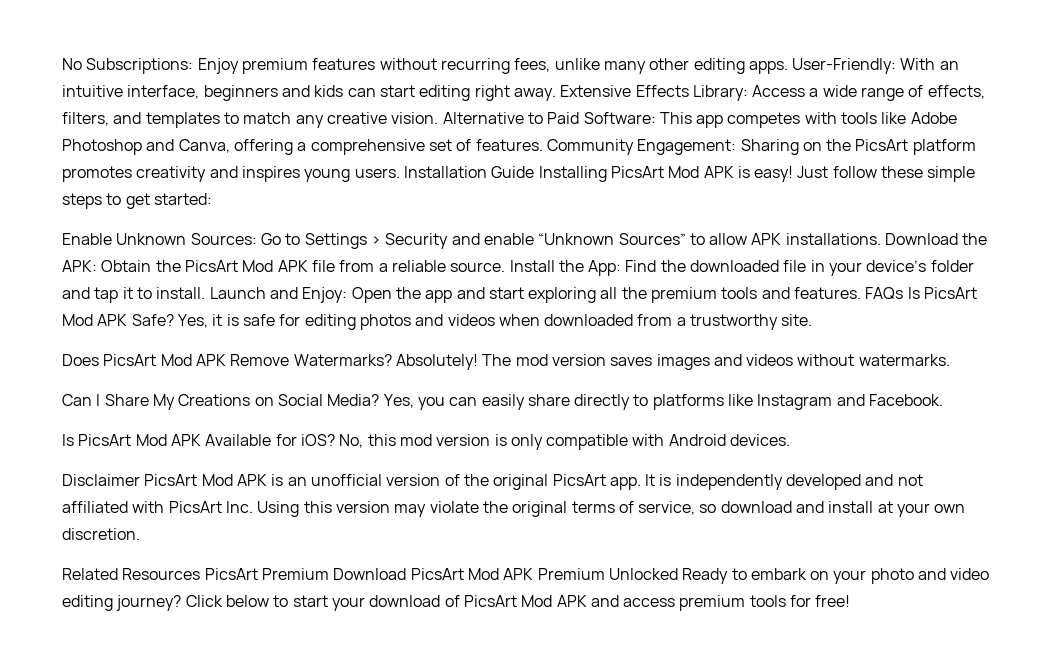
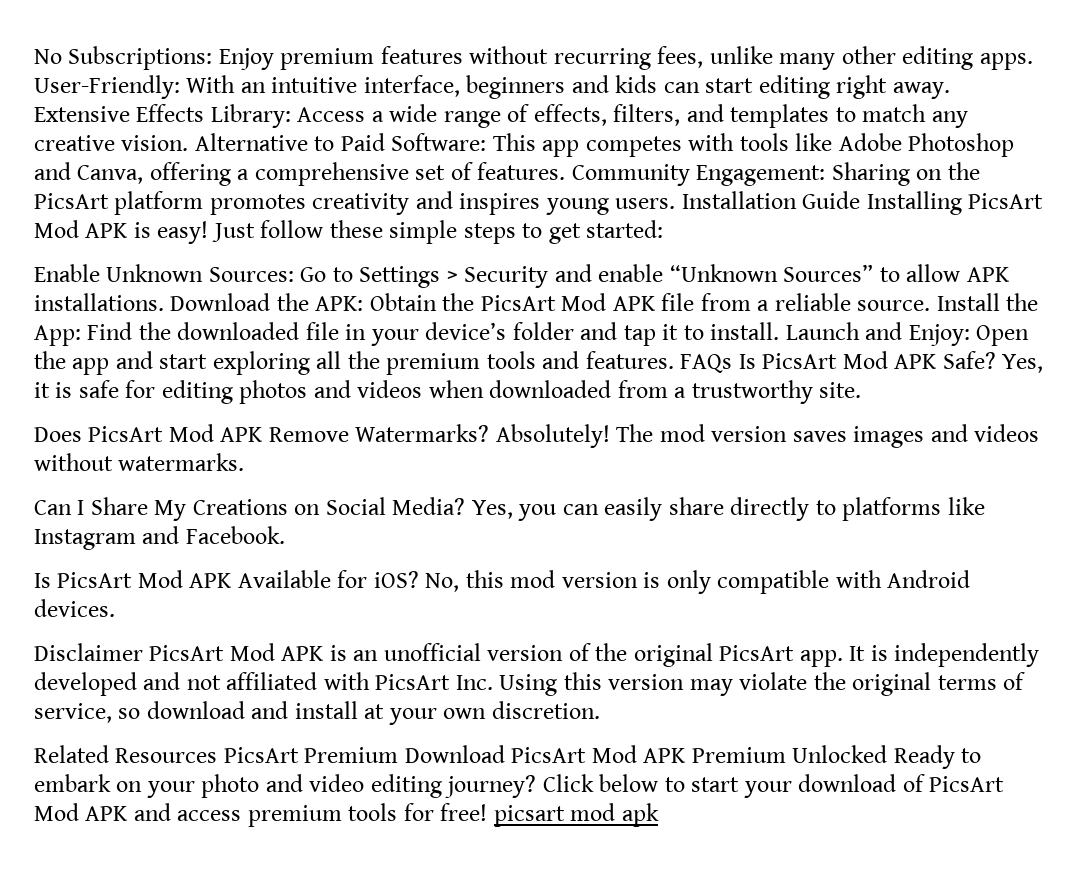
- Click below to start your download of PicsArt Mod APK and access premium tools for free!
+ Click below to start your download of PicsArt Mod APK and access premium tools for free! picsart mod apk

